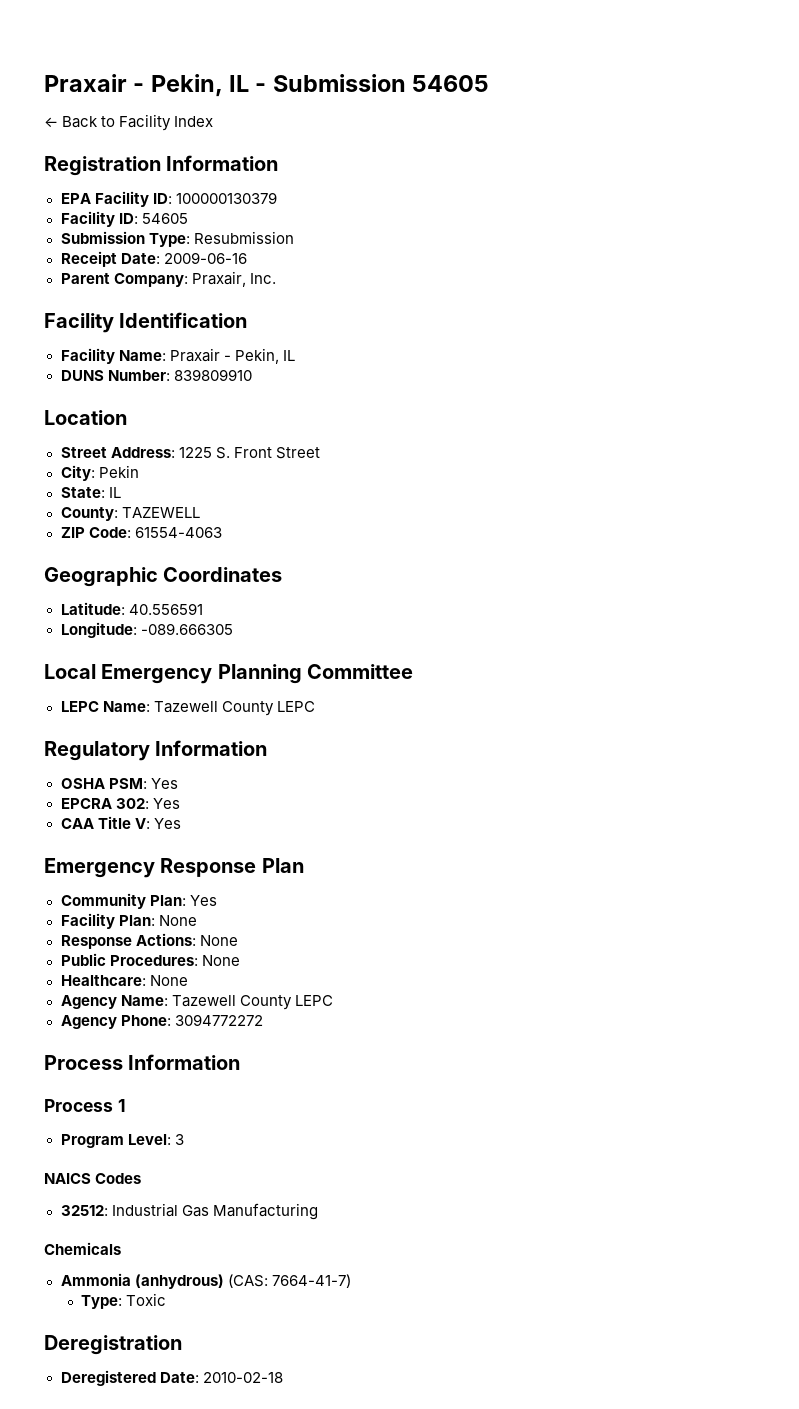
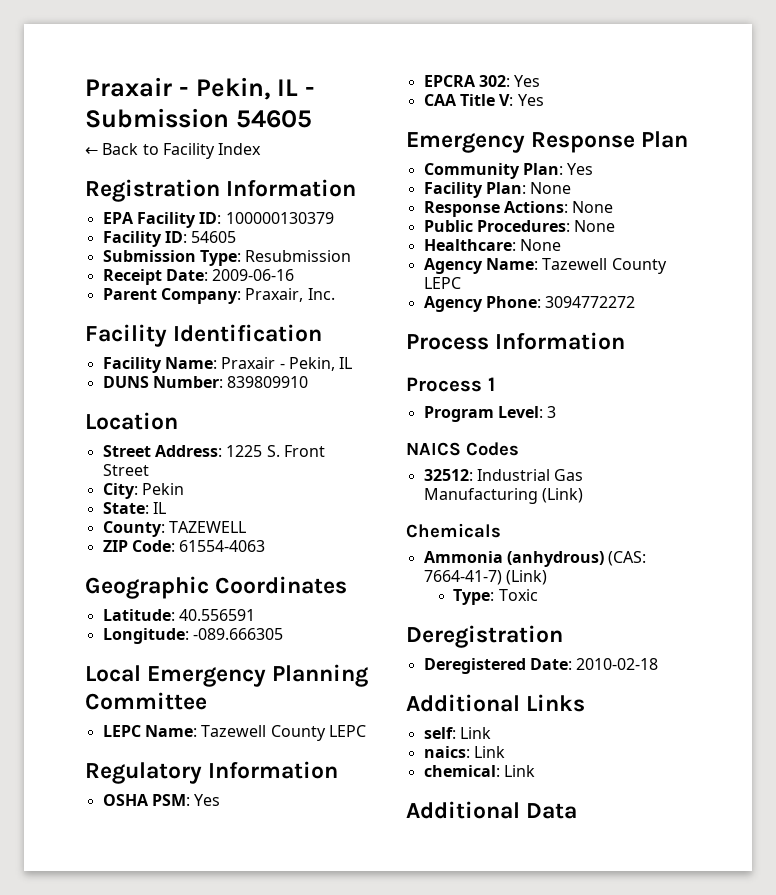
- 32512: Industrial Gas Manufacturing
+ 32512: Industrial Gas Manufacturing (Link)
- Ammonia (anhydrous) (CAS: 7664-41-7)
+ Ammonia (anhydrous) (CAS: 7664-41-7) (Link)
+ Additional Links
+ self: Link
+ naics: Link
+ chemical: Link
+ Additional Data

